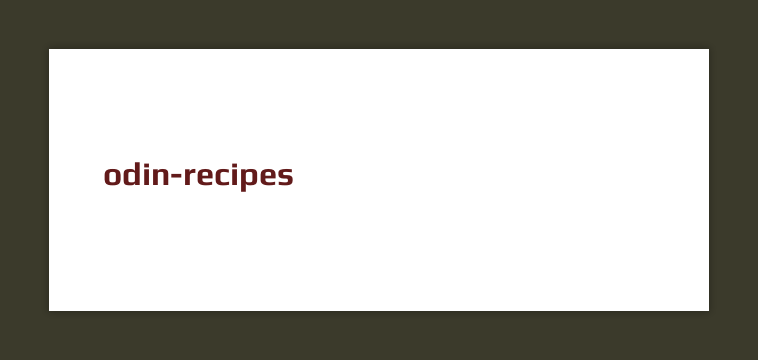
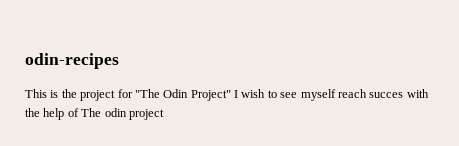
+ This is the project for "The Odin Project" I wish to see myself reach succes with the help of The odin project

